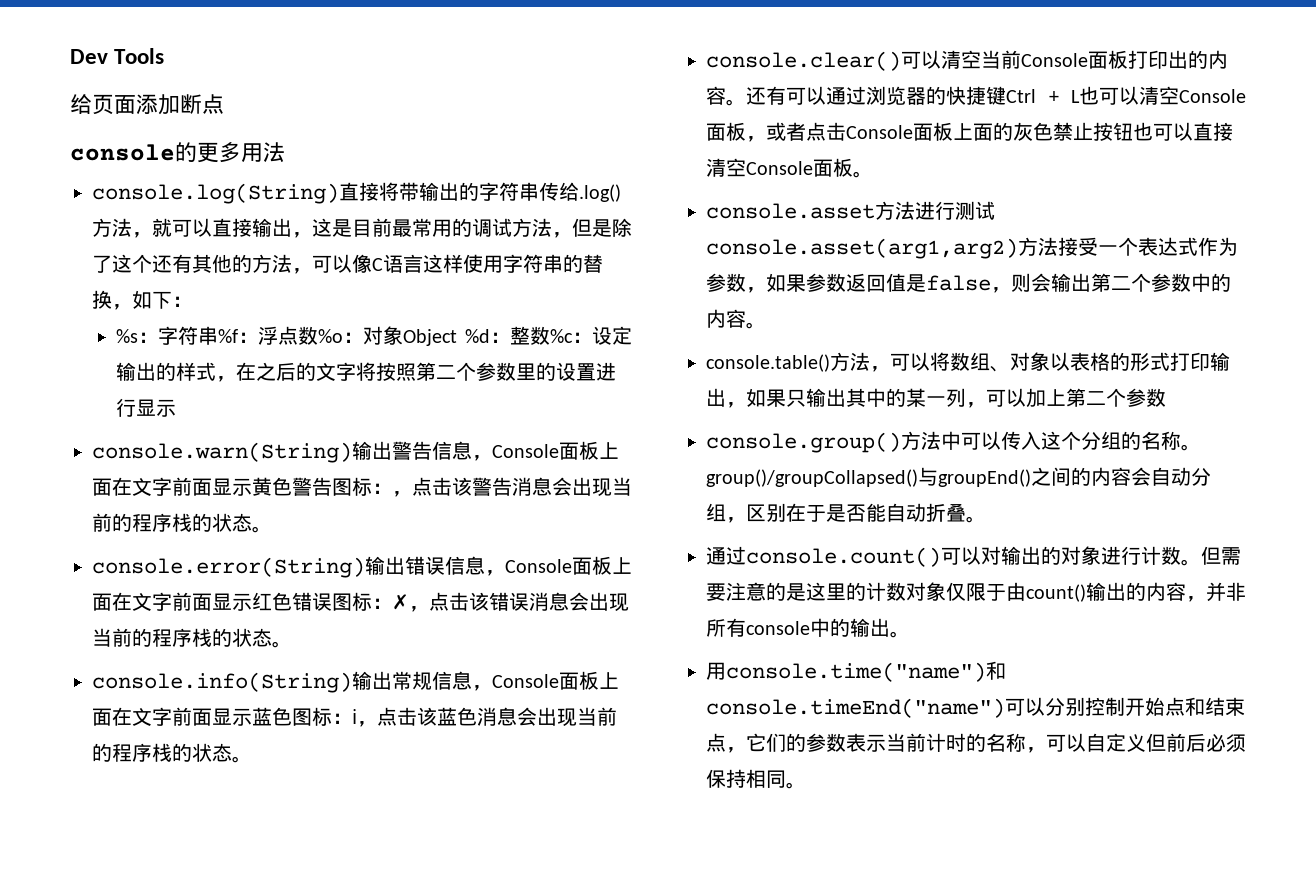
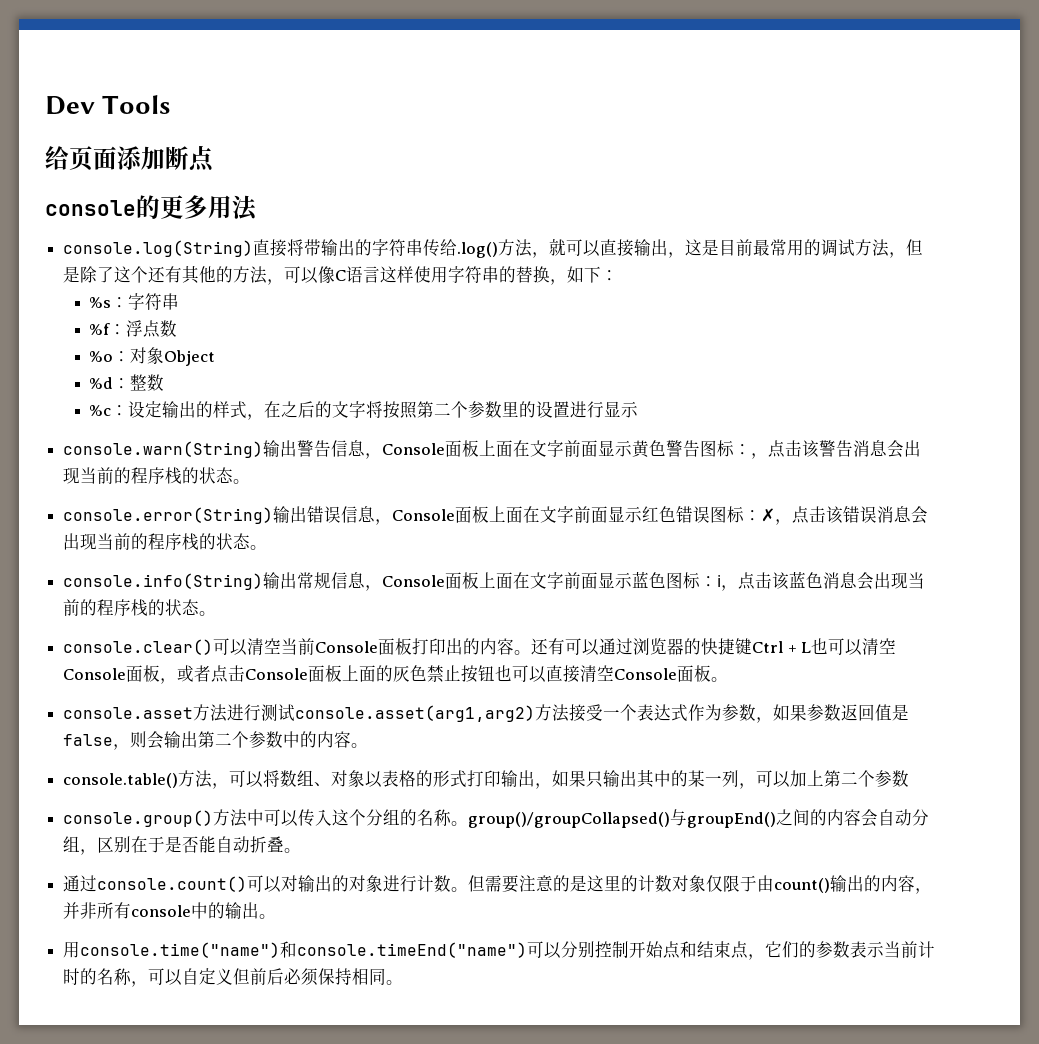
- %s：字符串%f：浮点数%o：对象Object %d：整数%c：设定输出的样式，在之后的文字将按照第二个参数里的设置进行显示
+ %s：字符串
+ %f：浮点数
+ %o：对象Object
+ %d：整数
+ %c：设定输出的样式，在之后的文字将按照第二个参数里的设置进行显示

